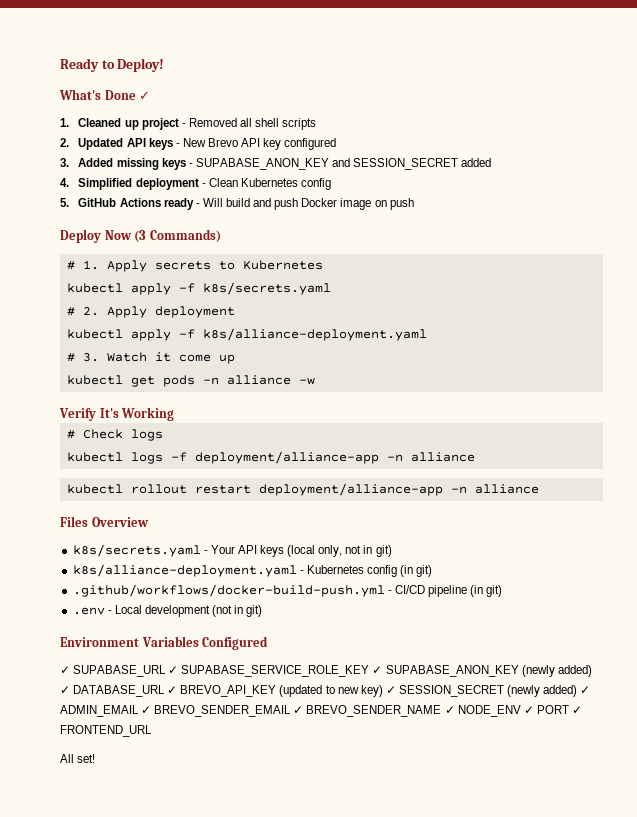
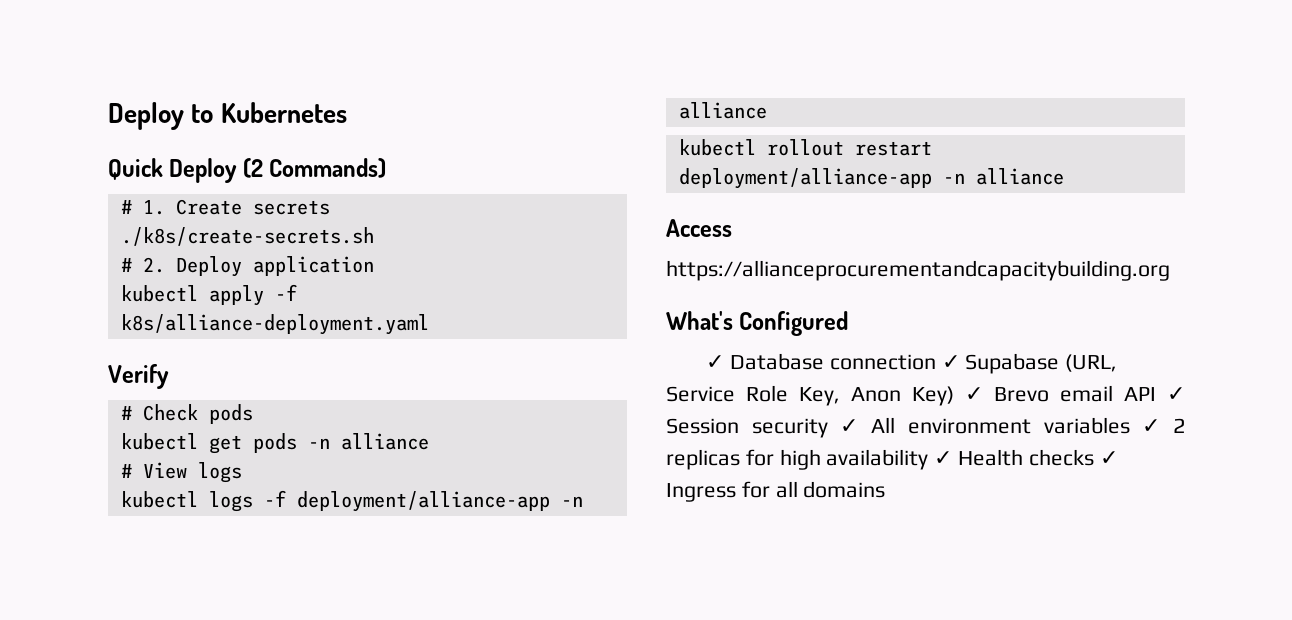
- Ready to Deploy!
- What's Done ✓
- 1. Cleaned up project - Removed all shell scripts
- 2. Updated API keys - New Brevo API key configured
- 3. Added missing keys - SUPABASE_ANON_KEY and SESSION_SECRET added
- 4. Simplified deployment - Clean Kubernetes config
- 5. GitHub Actions ready - Will build and push Docker image on push
- Deploy Now (3 Commands)
+ Deploy to Kubernetes
+ Quick Deploy (2 Commands)
- # 1. Apply secrets to Kubernetes
- kubectl apply -f k8s/secrets.yaml
+ # 1. Create secrets
+ ./k8s/create-secrets.sh
- # 2. Apply deployment
+ # 2. Deploy application
- # 3. Watch it come up
+ Verify
+ # Check pods
- kubectl get pods -n alliance -w
- Verify It's Working
- # Check logs
+ kubectl get pods -n alliance
+ # View logs
- Files Overview
- k8s/secrets.yaml - Your API keys (local only, not in git)
- k8s/alliance-deployment.yaml - Kubernetes config (in git)
- .github/workflows/docker-build-push.yml - CI/CD pipeline (in git)
- .env - Local development (not in git)
- Environment Variables Configured
- ✓ SUPABASE_URL ✓ SUPABASE_SERVICE_ROLE_KEY ✓ SUPABASE_ANON_KEY (newly added) ✓ DATABASE_URL ✓ BREVO_API_KEY (updated to new key) ✓ SESSION_SECRET (newly added) ✓ ADMIN_EMAIL ✓ BREVO_SENDER_EMAIL ✓ BREVO_SENDER_NAME ✓ NODE_ENV ✓ PORT ✓ FRONTEND_URL
- All set!
+ Access
+ https://allianceprocurementandcapacitybuilding.org
+ What's Configured
+ ✓ Database connection ✓ Supabase (URL, Service Role Key, Anon Key) ✓ Brevo email API ✓ Session security ✓ All environment variables ✓ 2 replicas for high availability ✓ Health checks ✓ Ingress for all domains

